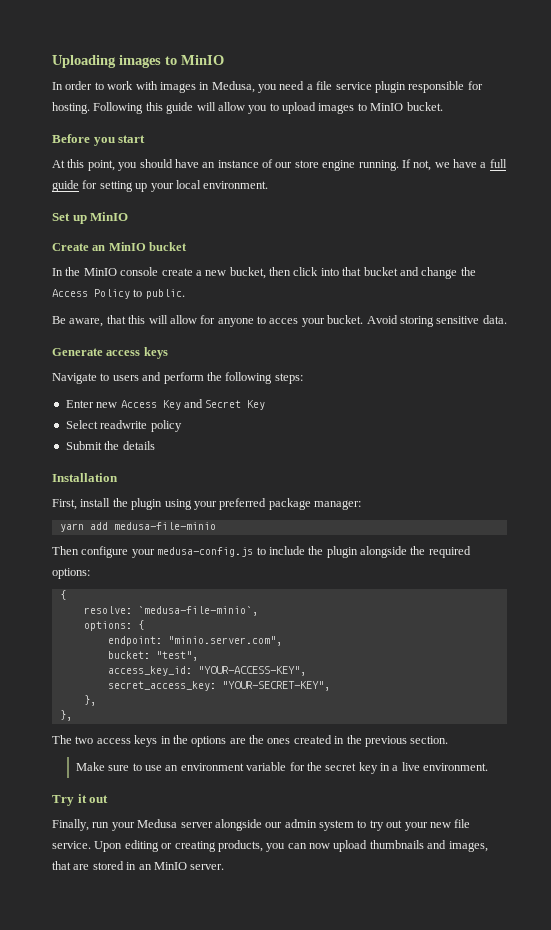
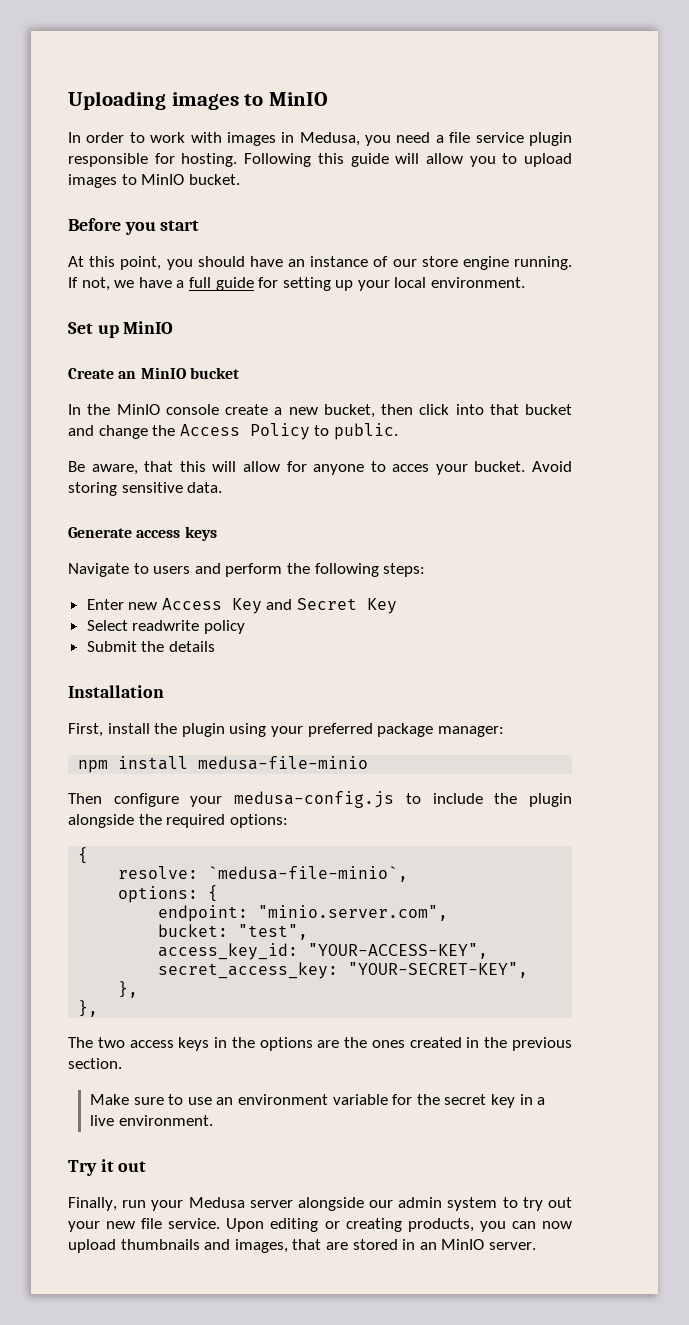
- yarn add medusa-file-minio
+ npm install medusa-file-minio

